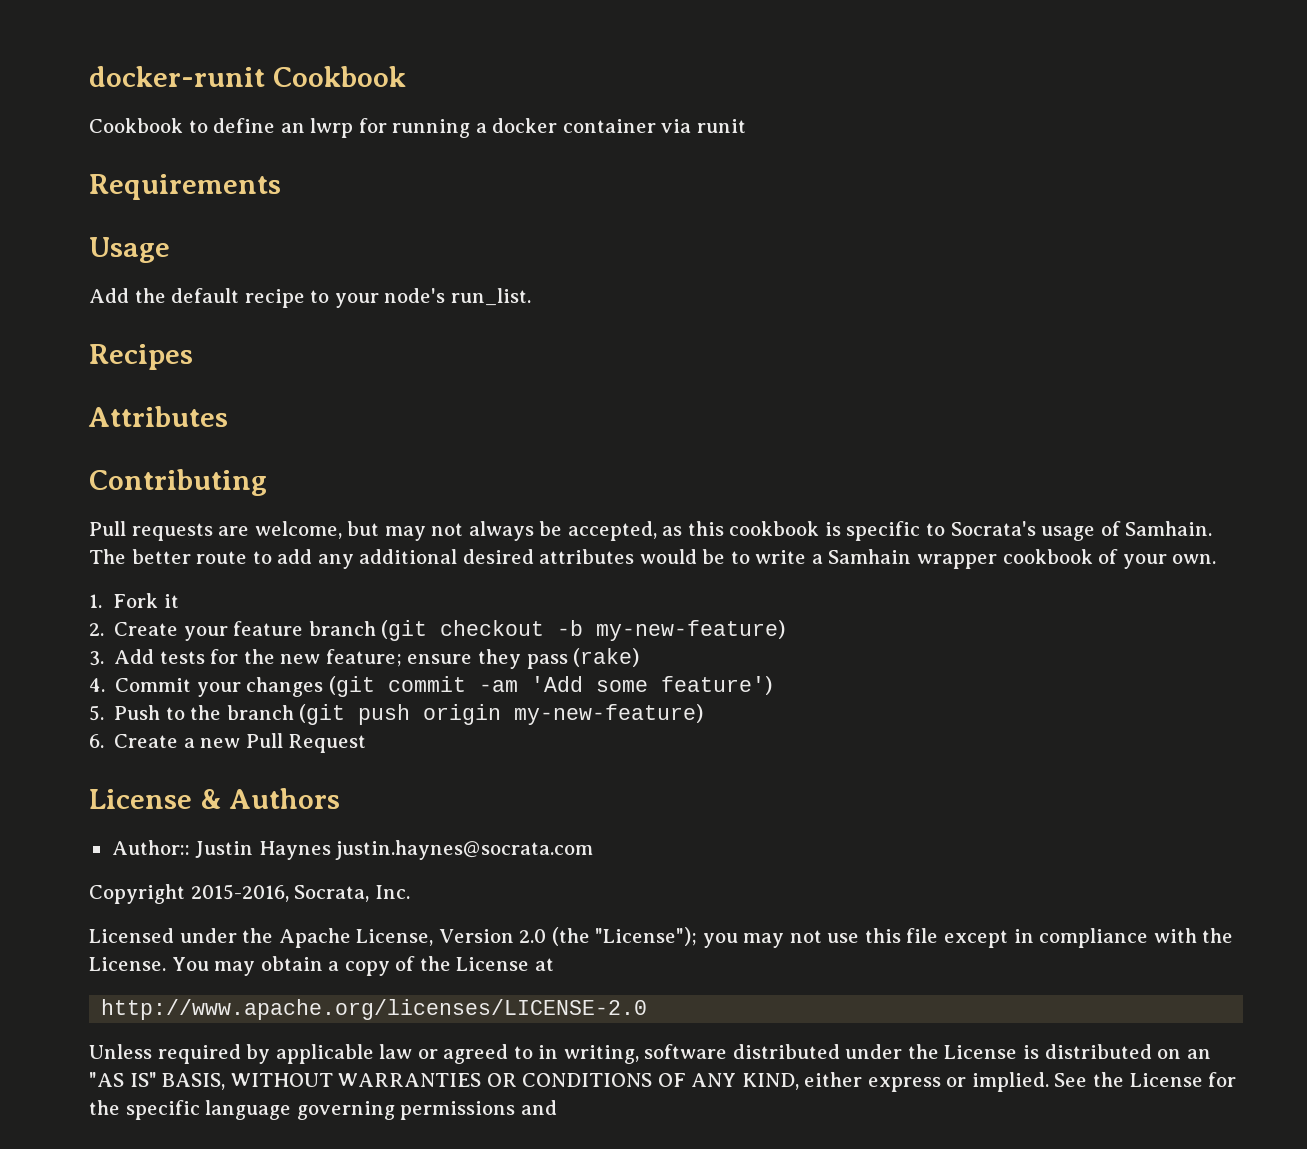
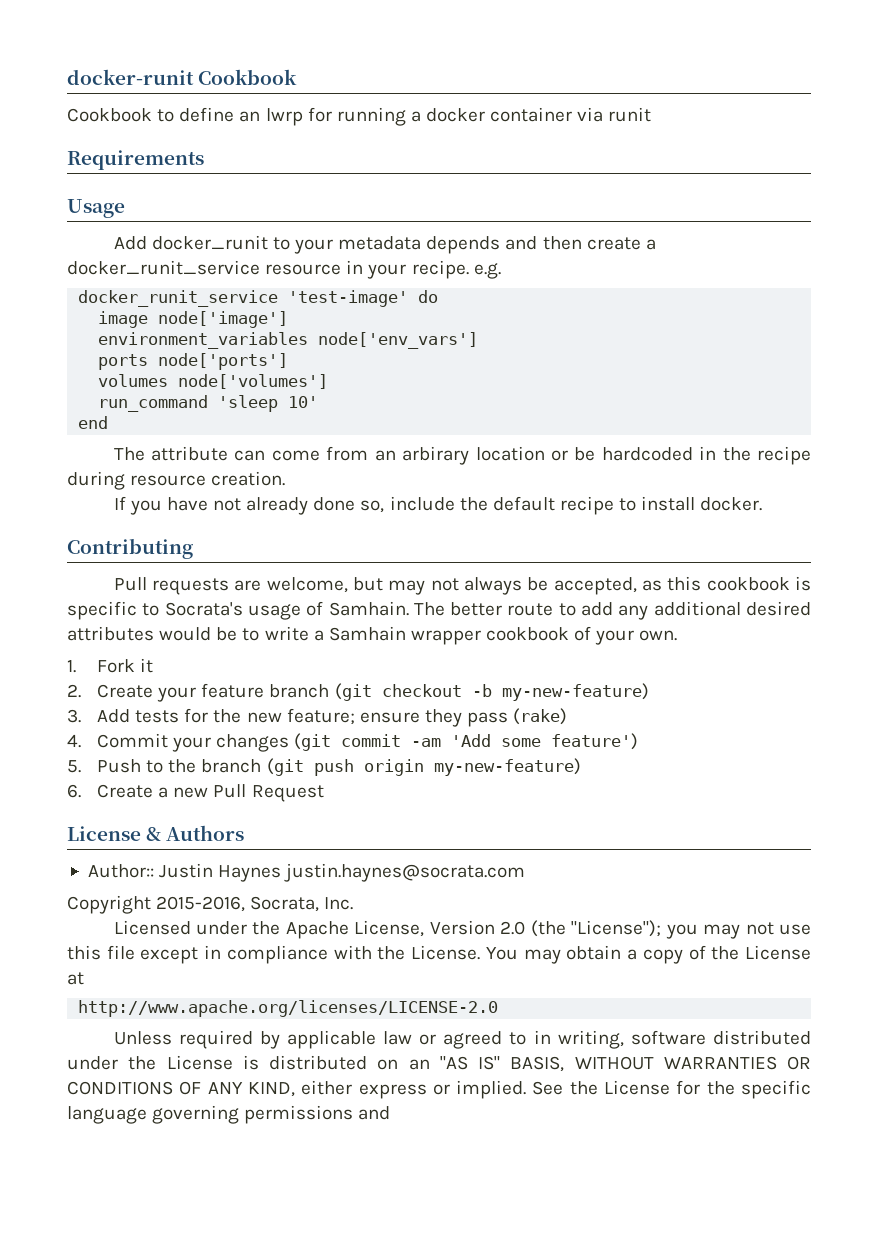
- Add the default recipe to your node's run_list.
- Recipes
- Attributes
+ Add docker_runit to your metadata depends and then create a docker_runit_service resource in your recipe. e.g.
+ docker_runit_service 'test-image' do
+ image node['image']
+ environment_variables node['env_vars']
+ ports node['ports']
+ volumes node['volumes']
+ run_command 'sleep 10'
+ end
+ The attribute can come from an arbirary location or be hardcoded in the recipe during resource creation.
+ If you have not already done so, include the default recipe to install docker.

